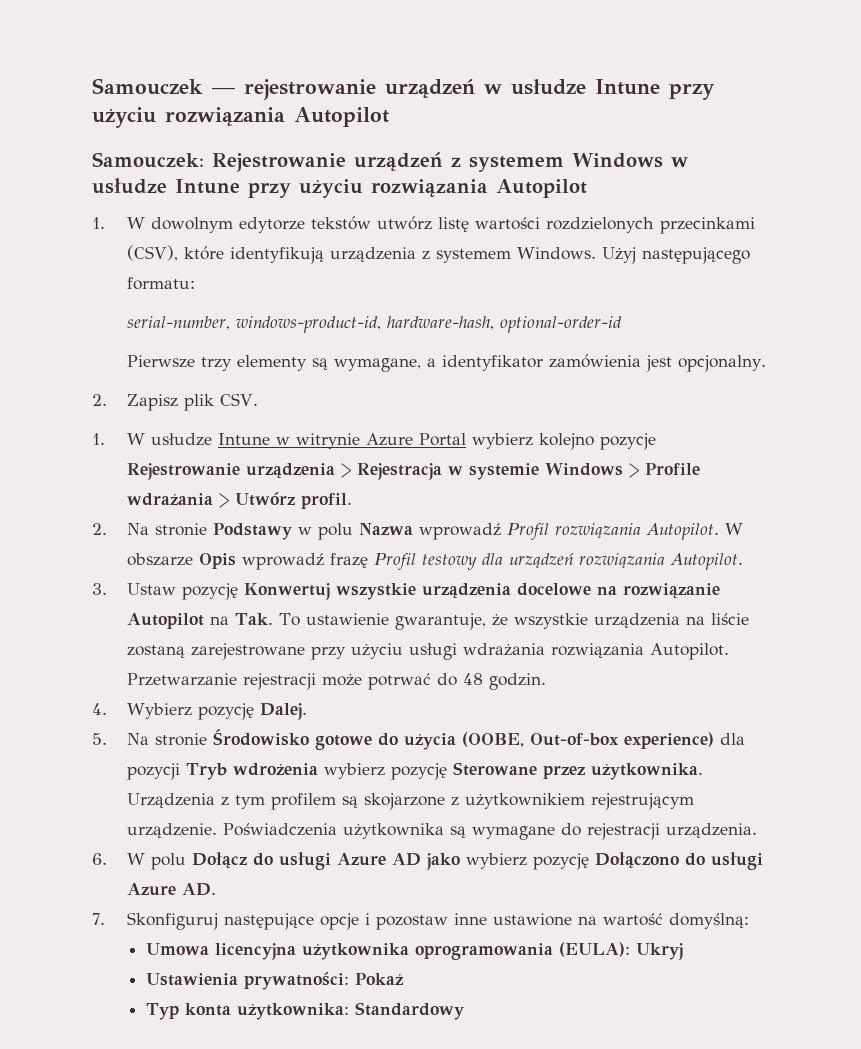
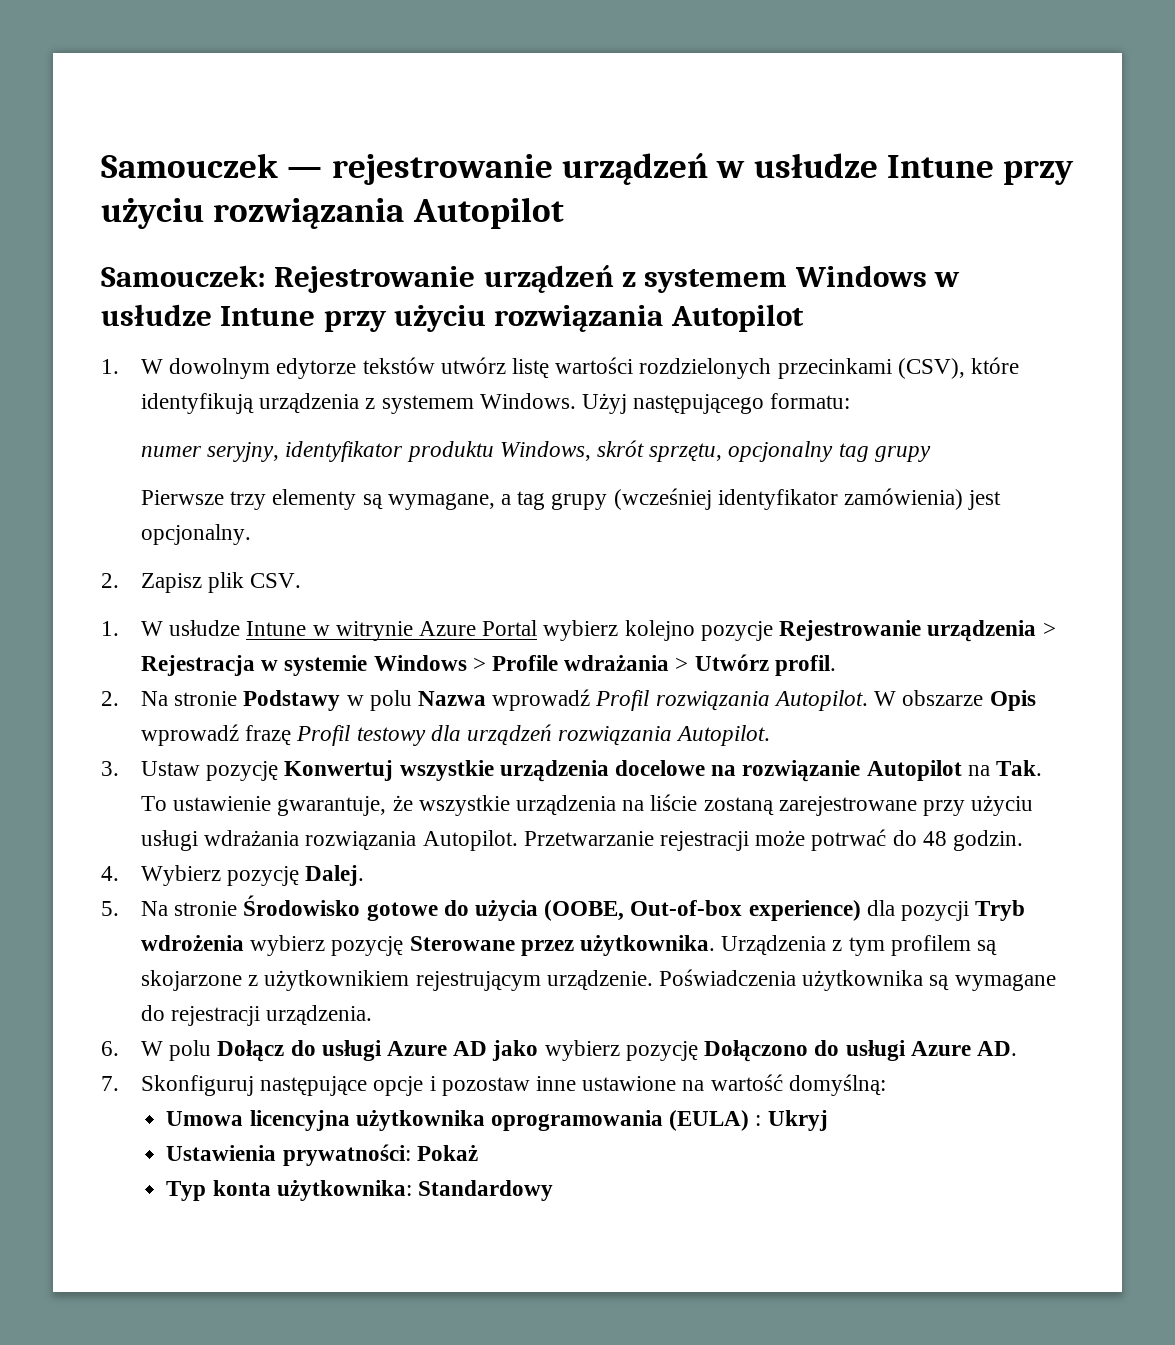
- serial-number, windows-product-id, hardware-hash, optional-order-id
+ numer seryjny, identyfikator produktu Windows, skrót sprzętu, opcjonalny tag grupy
- Pierwsze trzy elementy są wymagane, a identyfikator zamówienia jest opcjonalny.
+ Pierwsze trzy elementy są wymagane, a tag grupy (wcześniej identyfikator zamówienia) jest opcjonalny.
- Umowa licencyjna użytkownika oprogramowania (EULA): Ukryj
+ Umowa licencyjna użytkownika oprogramowania (EULA) : Ukryj

